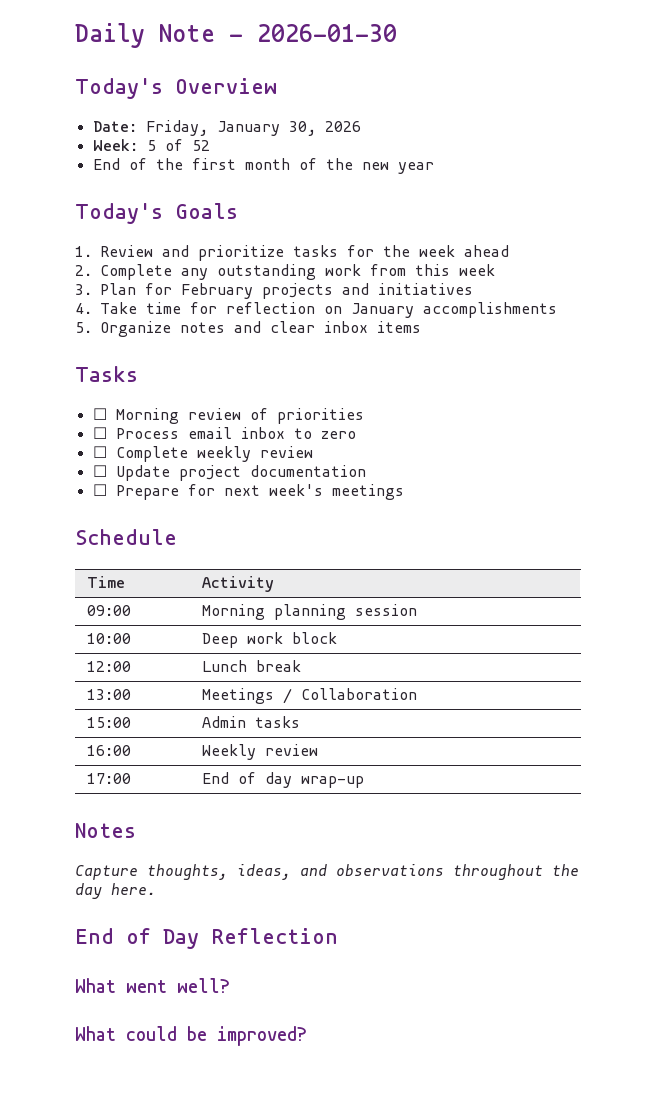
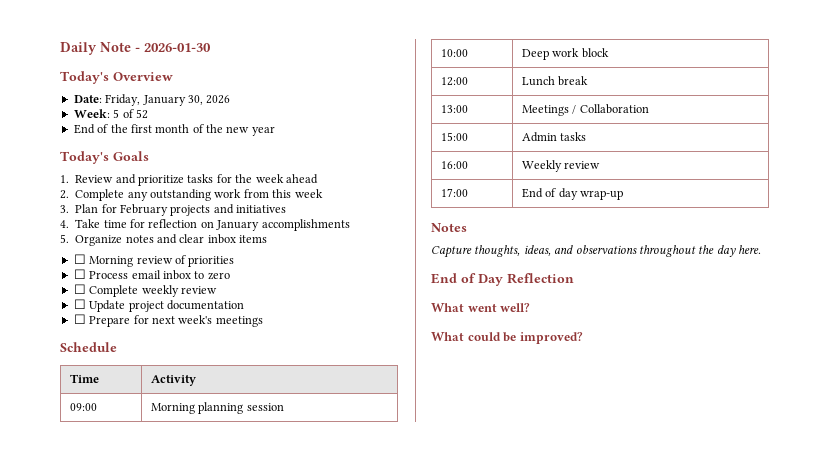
- Tasks

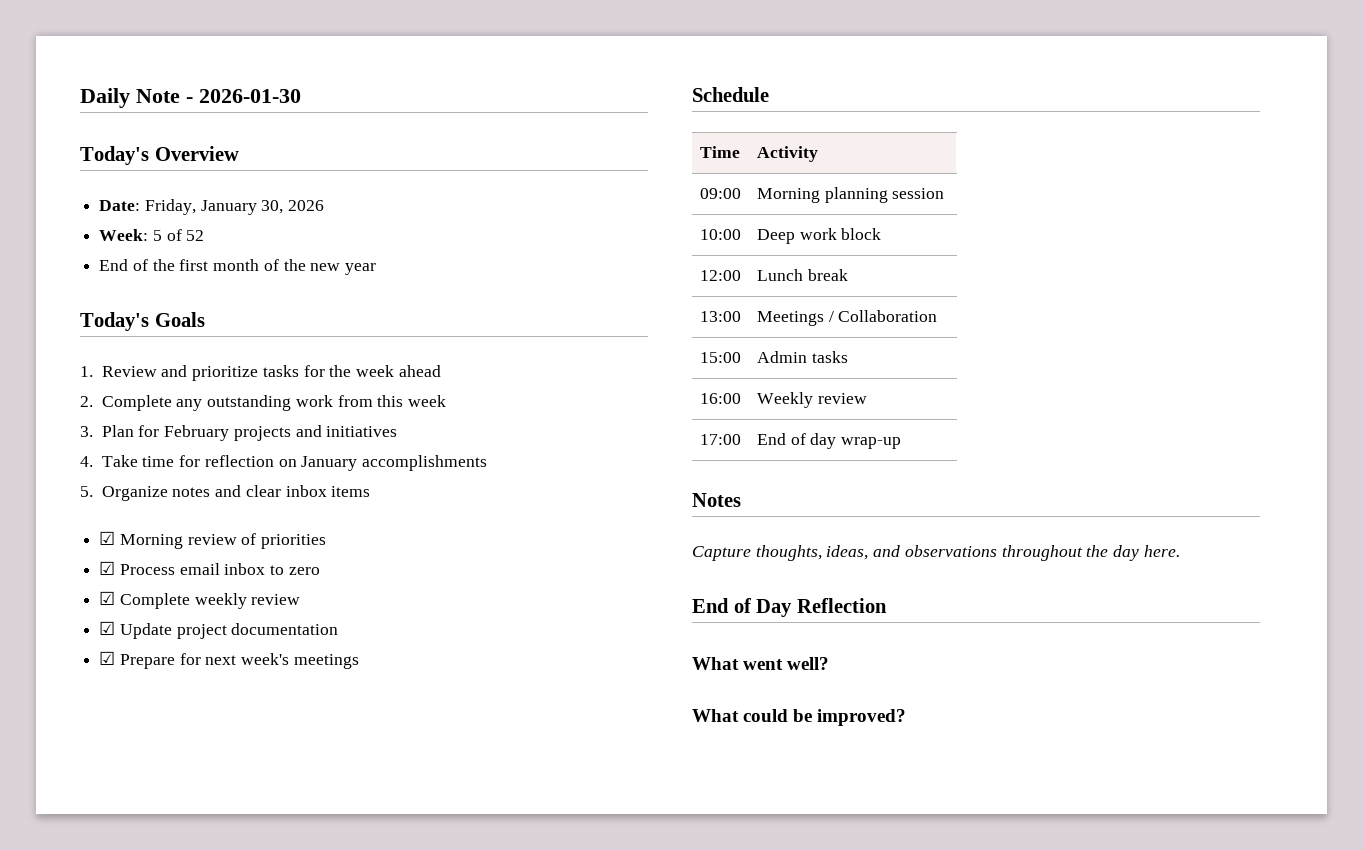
- ☐ Morning review of priorities
+ ☑ Morning review of priorities
- ☐ Process email inbox to zero
+ ☑ Process email inbox to zero
- ☐ Complete weekly review
+ ☑ Complete weekly review
- ☐ Update project documentation
+ ☑ Update project documentation
- ☐ Prepare for next week's meetings
+ ☑ Prepare for next week's meetings

